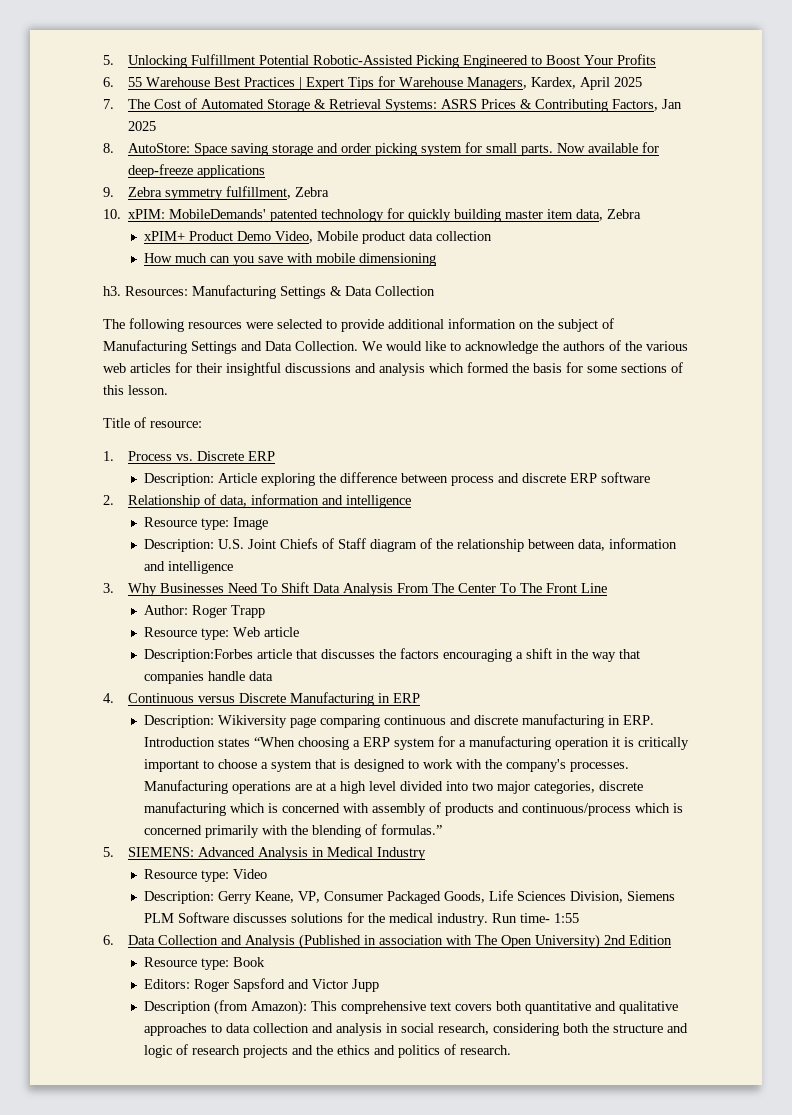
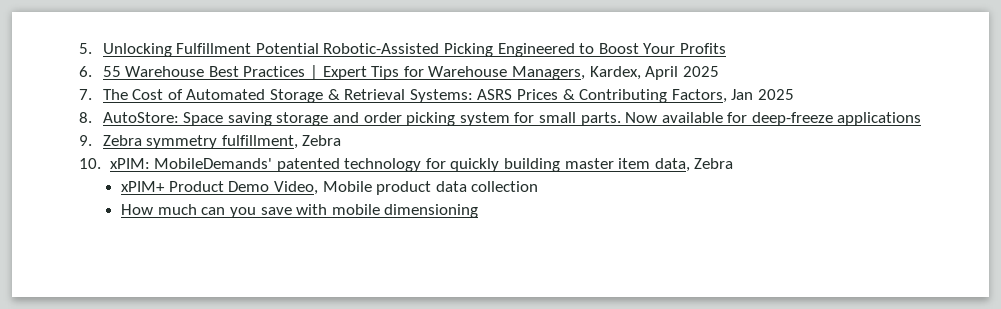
- h3. Resources: Manufacturing Settings & Data Collection
- The following resources were selected to provide additional information on the subject of Manufacturing Settings and Data Collection. We would like to acknowledge the authors of the various web articles for their insightful discussions and analysis which formed the basis for some sections of this lesson.
- Title of resource:
- 1. Process vs. Discrete ERP
- Description: Article exploring the difference between process and discrete ERP software
- 2. Relationship of data, information and intelligence
- Resource type: Image
- Description: U.S. Joint Chiefs of Staff diagram of the relationship between data, information and intelligence
- 3. Why Businesses Need To Shift Data Analysis From The Center To The Front Line
- Author: Roger Trapp
- Resource type: Web article
- Description:Forbes article that discusses the factors encouraging a shift in the way that companies handle data
- 4. Continuous versus Discrete Manufacturing in ERP
- Description: Wikiversity page comparing continuous and discrete manufacturing in ERP. Introduction states “When choosing a ERP system for a manufacturing operation it is critically important to choose a system that is designed to work with the company's processes. Manufacturing operations are at a high level divided into two major categories, discrete manufacturing which is concerned with assembly of products and continuous/process which is concerned primarily with the blending of formulas.”
- 5. SIEMENS: Advanced Analysis in Medical Industry
- Resource type: Video
- Description: Gerry Keane, VP, Consumer Packaged Goods, Life Sciences Division, Siemens PLM Software discusses solutions for the medical industry. Run time- 1:55
- 6. Data Collection and Analysis (Published in association with The Open University) 2nd Edition
- Resource type: Book
- Editors: Roger Sapsford and Victor Jupp
- Description (from Amazon): This comprehensive text covers both quantitative and qualitative approaches to data collection and analysis in social research, considering both the structure and logic of research projects and the ethics and politics of research.

